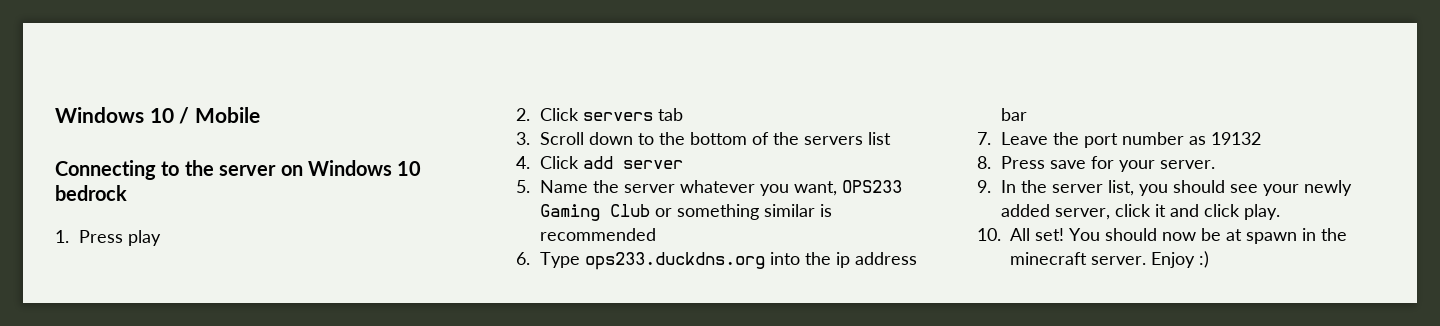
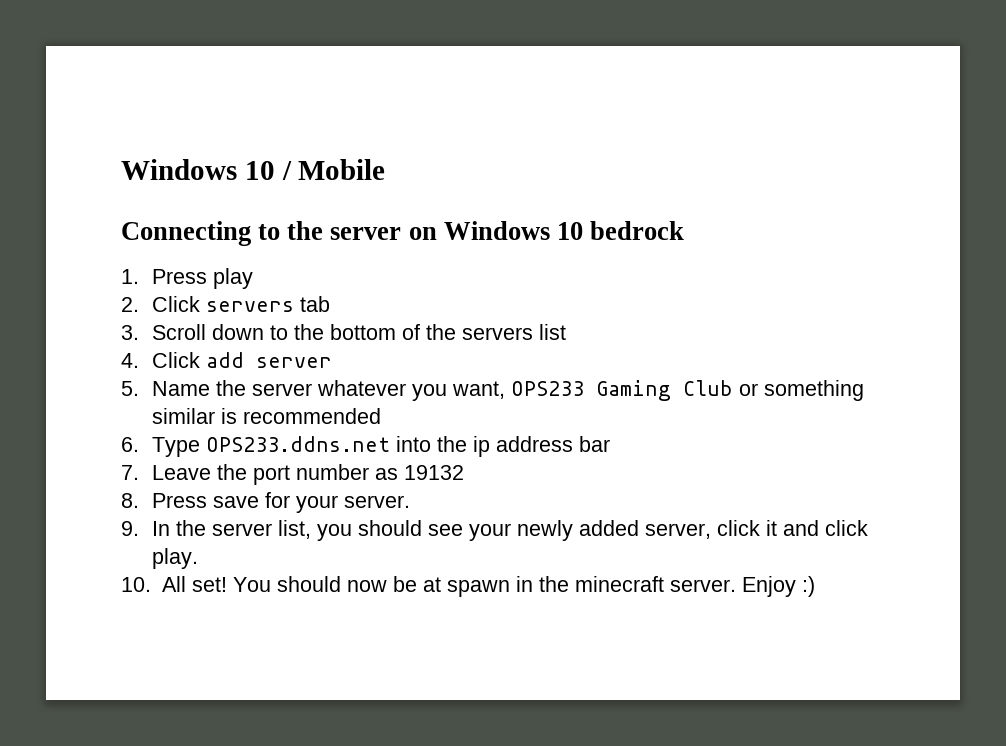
- 6. Type ops233.duckdns.org into the ip address bar
+ 6. Type OPS233.ddns.net into the ip address bar

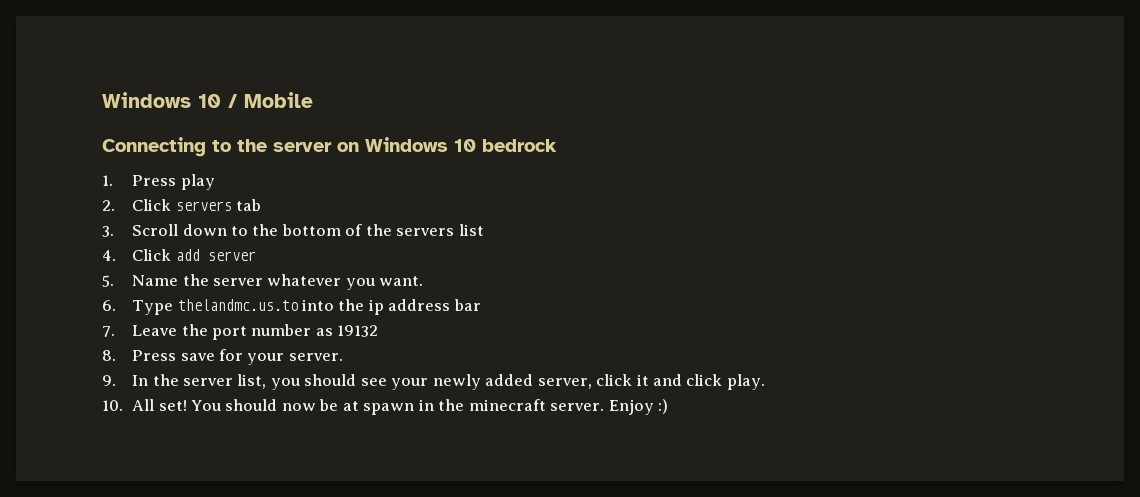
- 5. Name the server whatever you want, OPS233 Gaming Club or something similar is recommended
+ 5. Name the server whatever you want.
- 6. Type OPS233.ddns.net into the ip address bar
+ 6. Type thelandmc.us.to into the ip address bar

